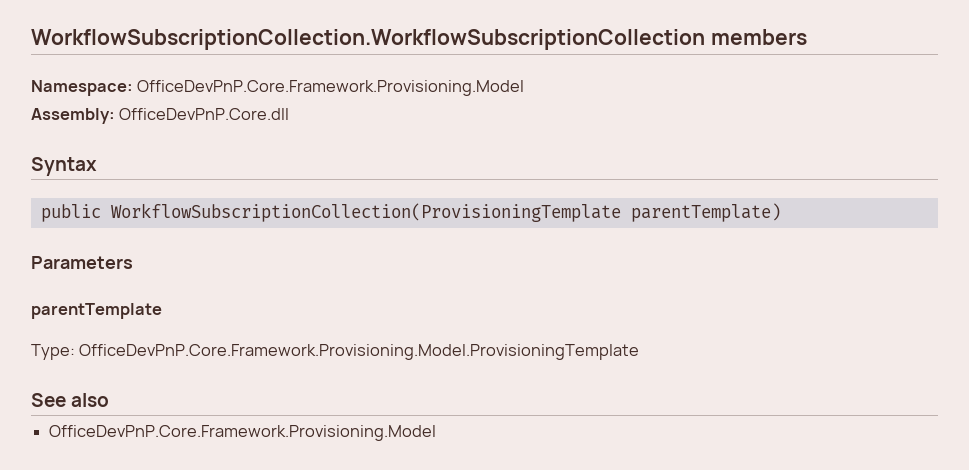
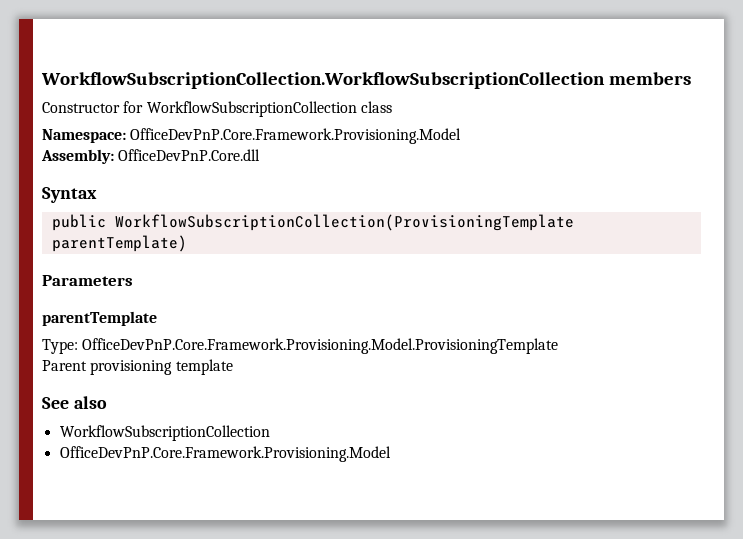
+ Constructor for WorkflowSubscriptionCollection class
+ Parent provisioning template
  See also
+ WorkflowSubscriptionCollection

